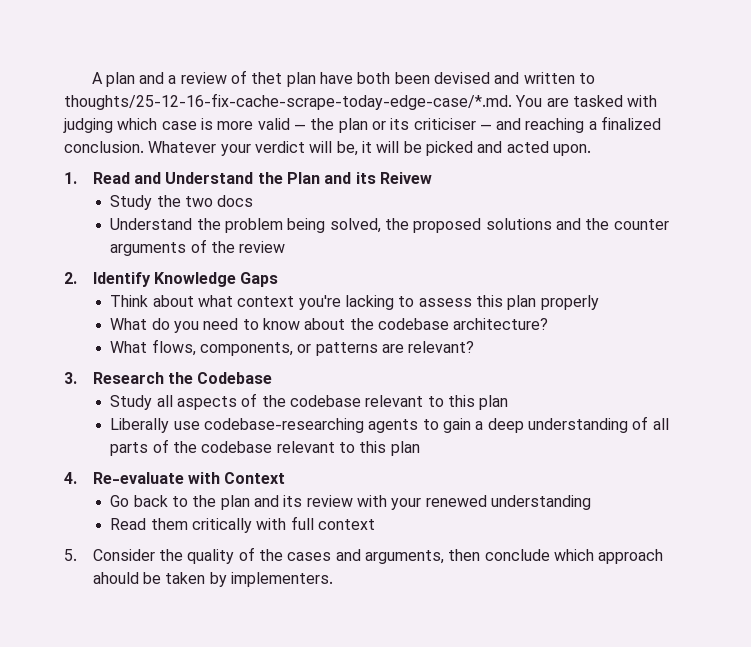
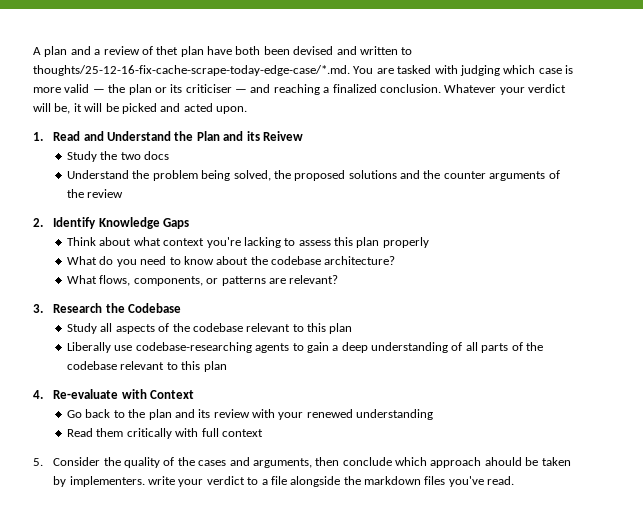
- 5. Consider the quality of the cases and arguments, then conclude which approach ahould be taken by implementers.
+ 5. Consider the quality of the cases and arguments, then conclude which approach ahould be taken by implementers. write your verdict to a file alongside the markdown files you've read.

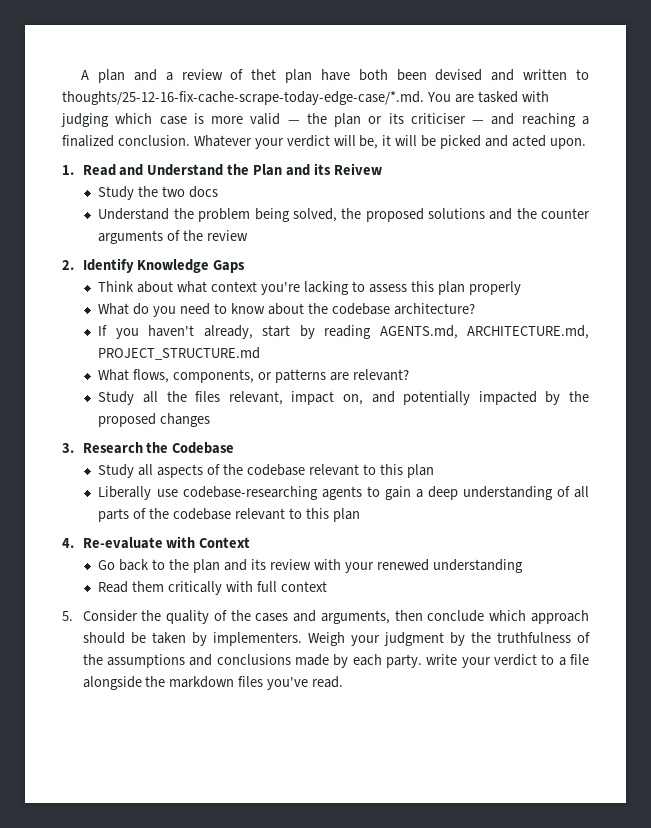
+ If you haven't already, start by reading AGENTS.md, ARCHITECTURE.md, PROJECT_STRUCTURE.md
+ Study all the files relevant, impact on, and potentially impacted by the proposed changes
- 5. Consider the quality of the cases and arguments, then conclude which approach ahould be taken by implementers. write your verdict to a file alongside the markdown files you've read.
+ 5. Consider the quality of the cases and arguments, then conclude which approach should be taken by implementers. Weigh your judgment by the truthfulness of the assumptions and conclusions made by each party. write your verdict to a file alongside the markdown files you've read.

